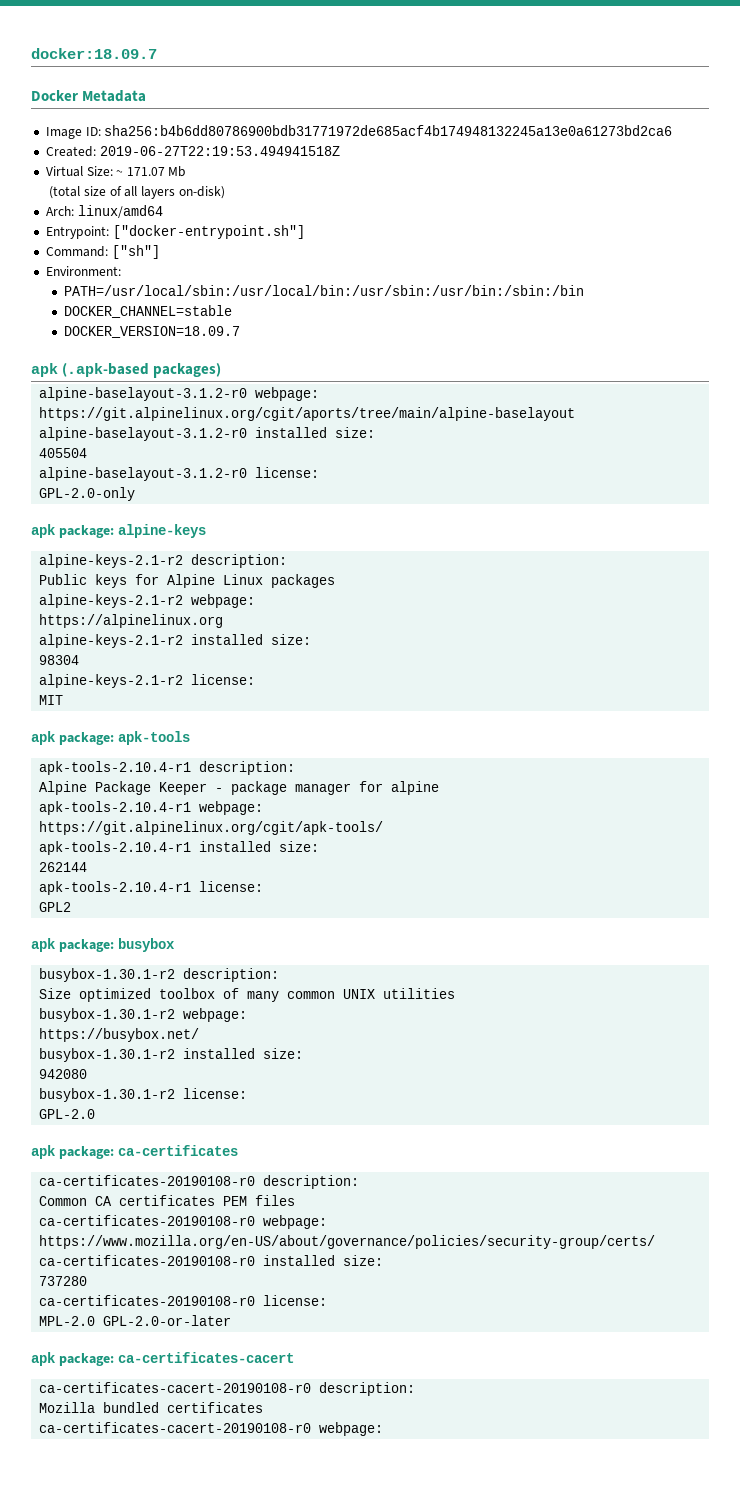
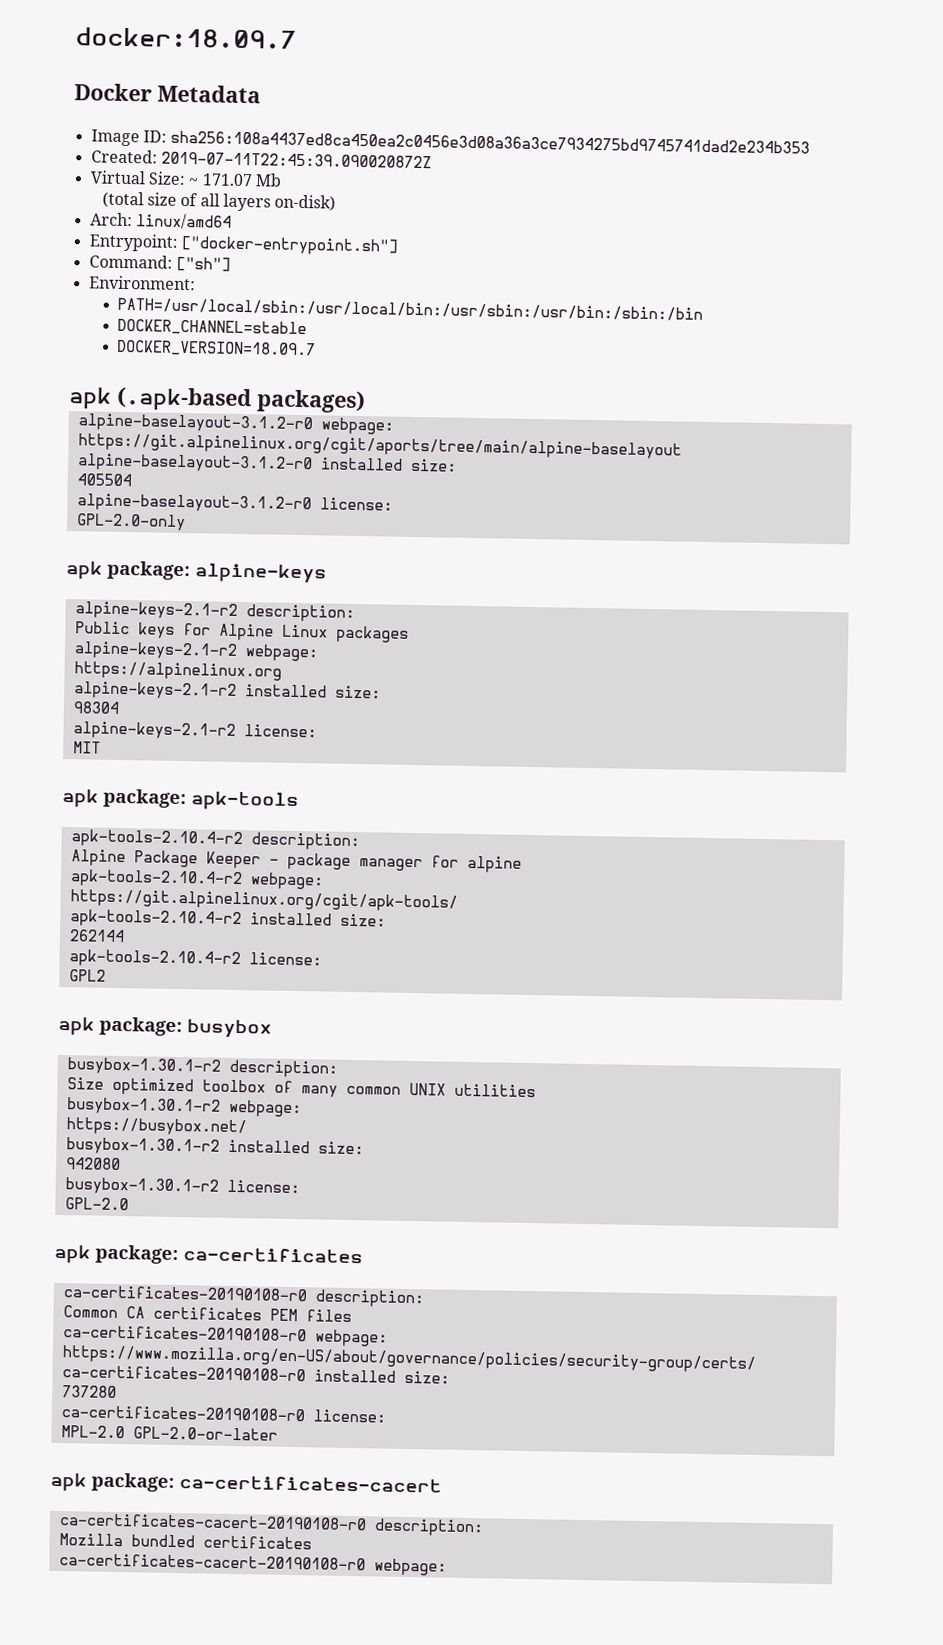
- Image ID: sha256:b4b6dd80786900bdb31771972de685acf4b174948132245a13e0a61273bd2ca6
+ Image ID: sha256:108a4437ed8ca450ea2c0456e3d08a36a3ce7934275bd9745741dad2e234b353
- Created: 2019-06-27T22:19:53.494941518Z
+ Created: 2019-07-11T22:45:39.090020872Z
- apk-tools-2.10.4-r1 description:
+ apk-tools-2.10.4-r2 description:
- apk-tools-2.10.4-r1 webpage:
+ apk-tools-2.10.4-r2 webpage:
- apk-tools-2.10.4-r1 installed size:
+ apk-tools-2.10.4-r2 installed size:
- apk-tools-2.10.4-r1 license:
+ apk-tools-2.10.4-r2 license:

